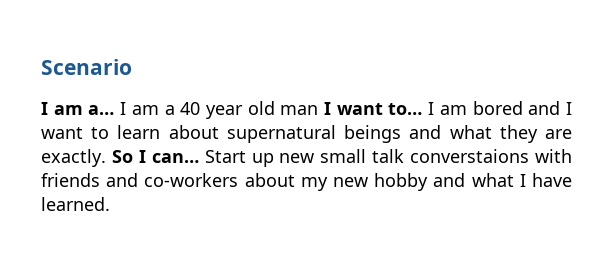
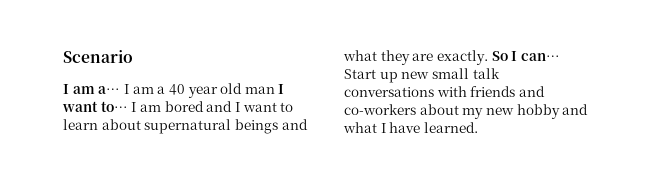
- Start up new small talk converstaions with friends and co-workers about my new hobby and what I have learned.
+ Start up new small talk conversations with friends and co-workers about my new hobby and what I have learned.

